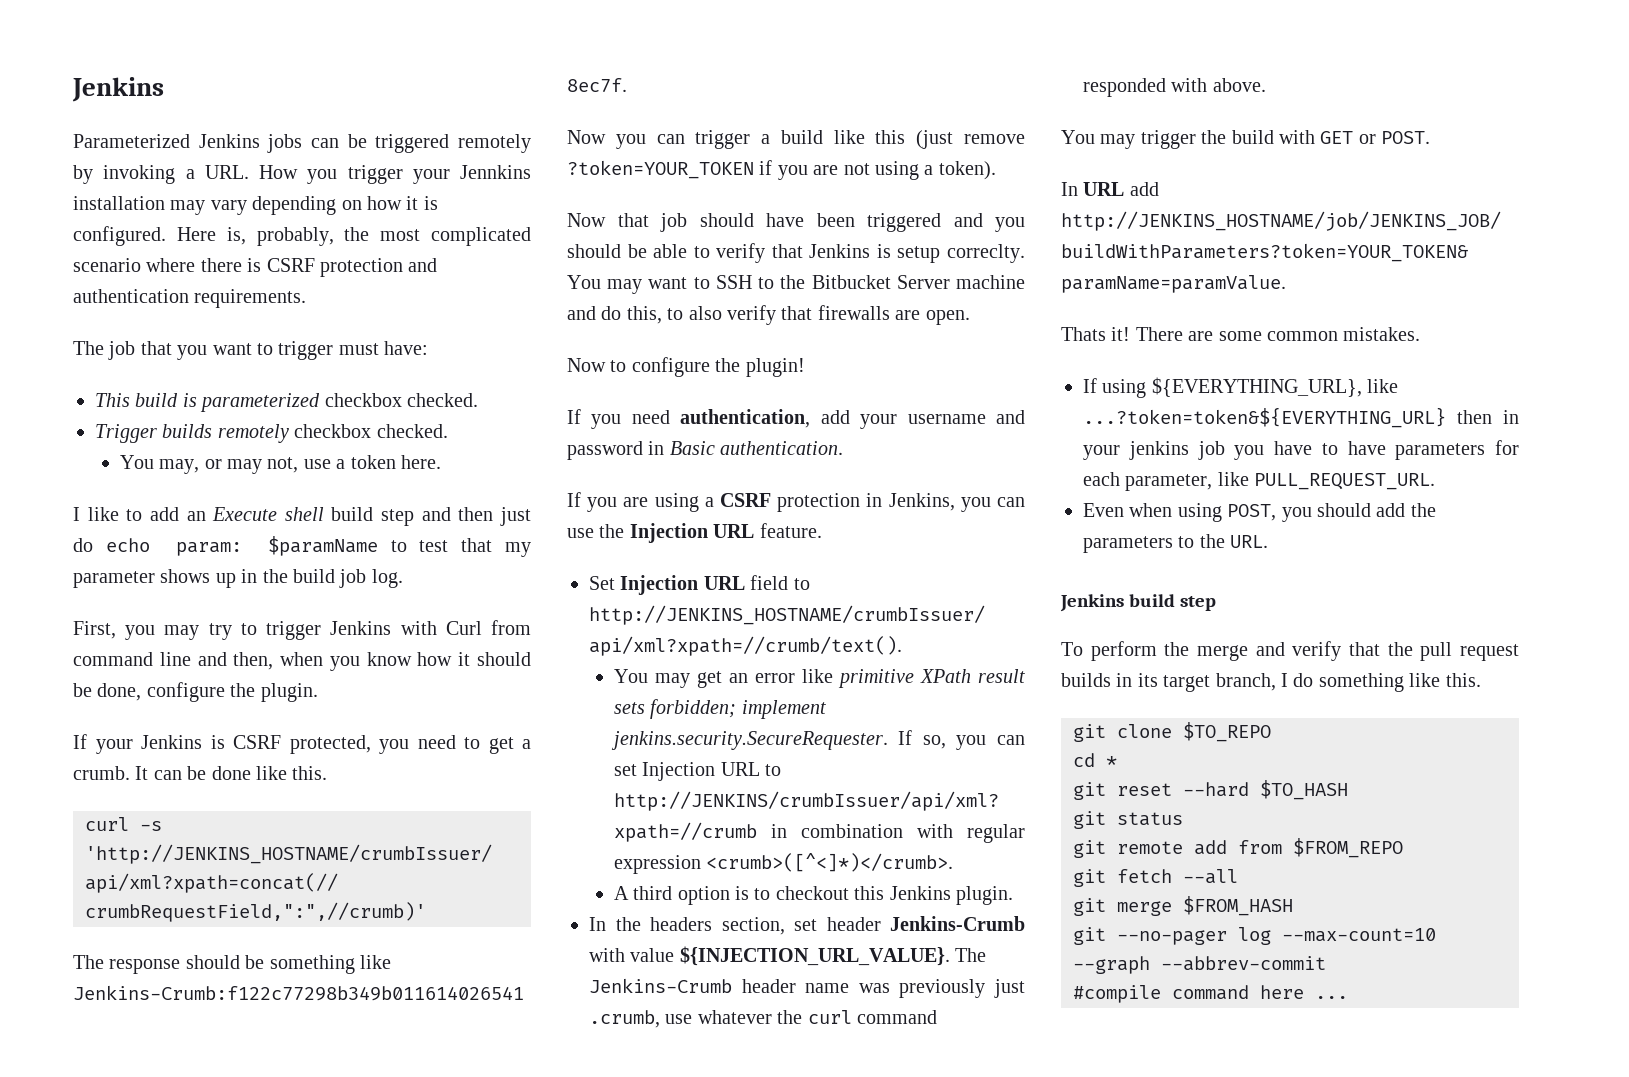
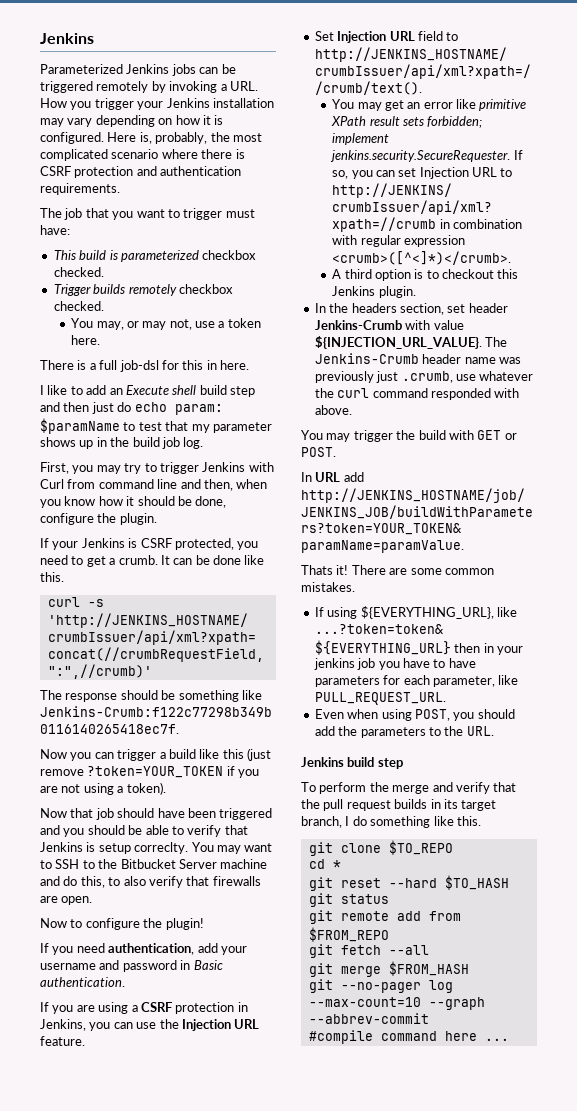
- Parameterized Jenkins jobs can be triggered remotely by invoking a URL. How you trigger your Jennkins installation may vary depending on how it is configured.
+ Parameterized Jenkins jobs can be triggered remotely by invoking a URL. How you trigger your Jenkins installation may vary depending on how it is configured.
+ There is a full job-dsl for this in here.

